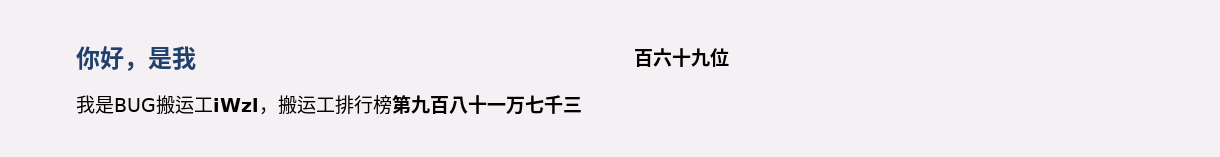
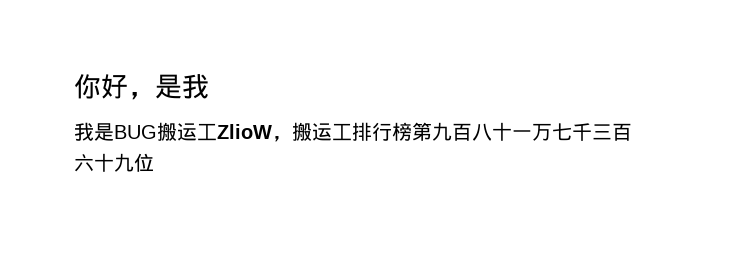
- 我是BUG搬运工iWzl，搬运工排行榜第九百八十一万七千三百六十九位
+ 我是BUG搬运工ZlioW，搬运工排行榜第九百八十一万七千三百六十九位

